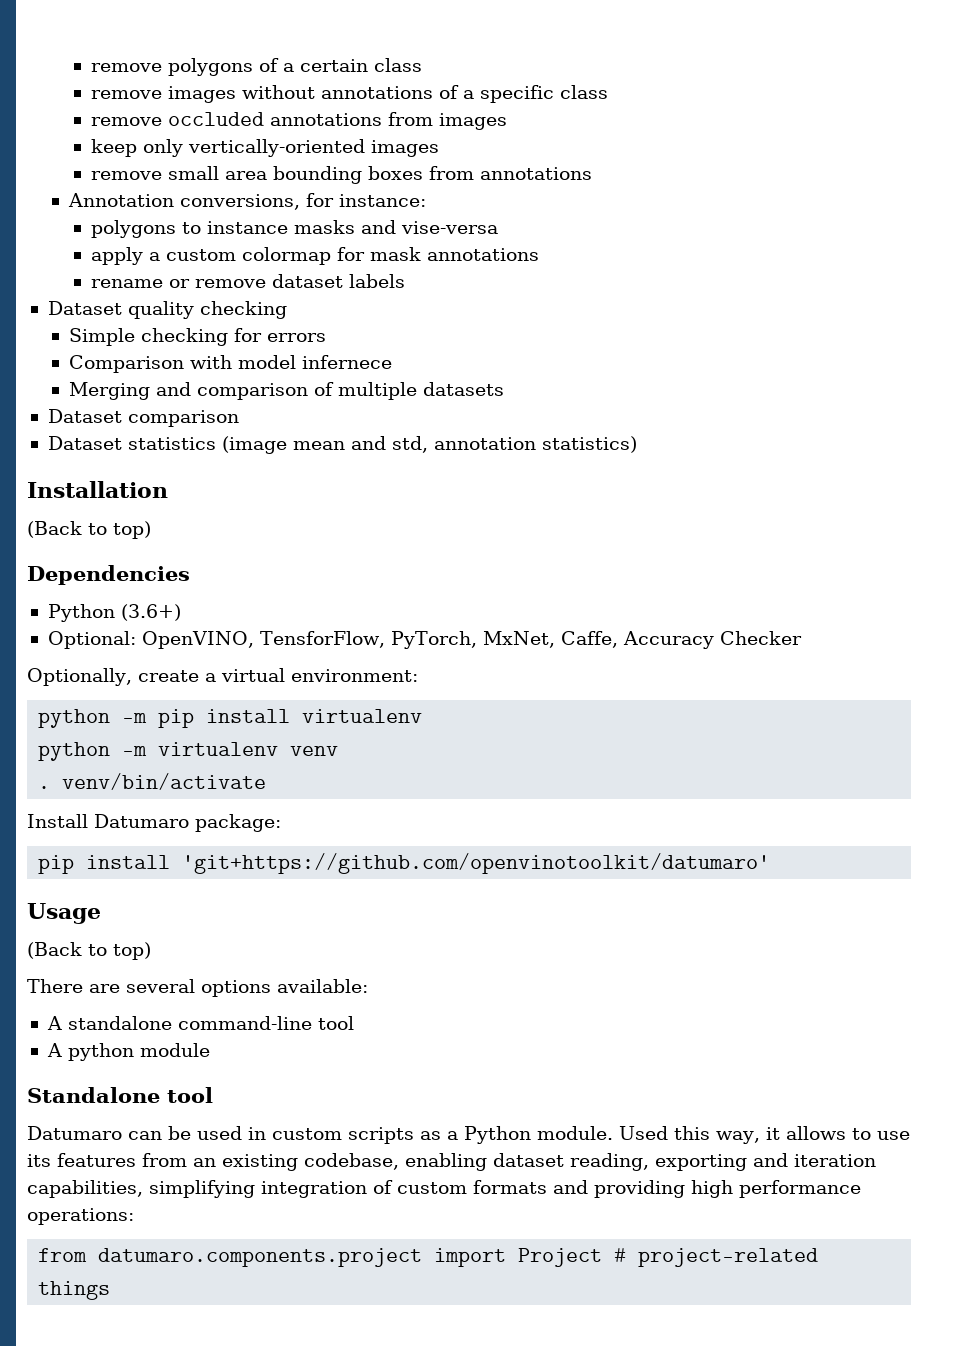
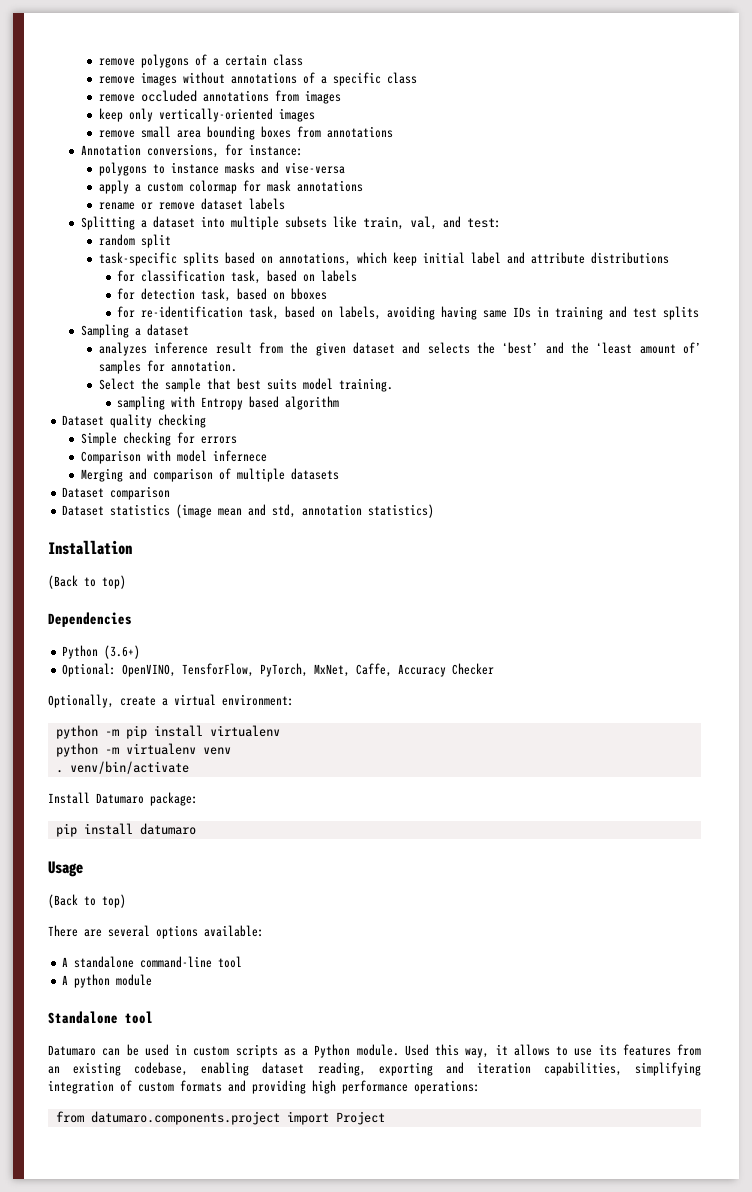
+ Splitting a dataset into multiple subsets like train, val, and test:
+ random split
+ task-specific splits based on annotations, which keep initial label and attribute distributions
+ for classification task, based on labels
+ for detection task, based on bboxes
+ for re-identification task, based on labels, avoiding having same IDs in training and test splits
+ Sampling a dataset
+ analyzes inference result from the given dataset and selects the ‘best’ and the ‘least amount of’ samples for annotation.
+ Select the sample that best suits model training.
+ sampling with Entropy based algorithm
- pip install 'git+https://github.com/openvinotoolkit/datumaro'
+ pip install datumaro
- from datumaro.components.project import Project # project-related things
+ from datumaro.components.project import Project

